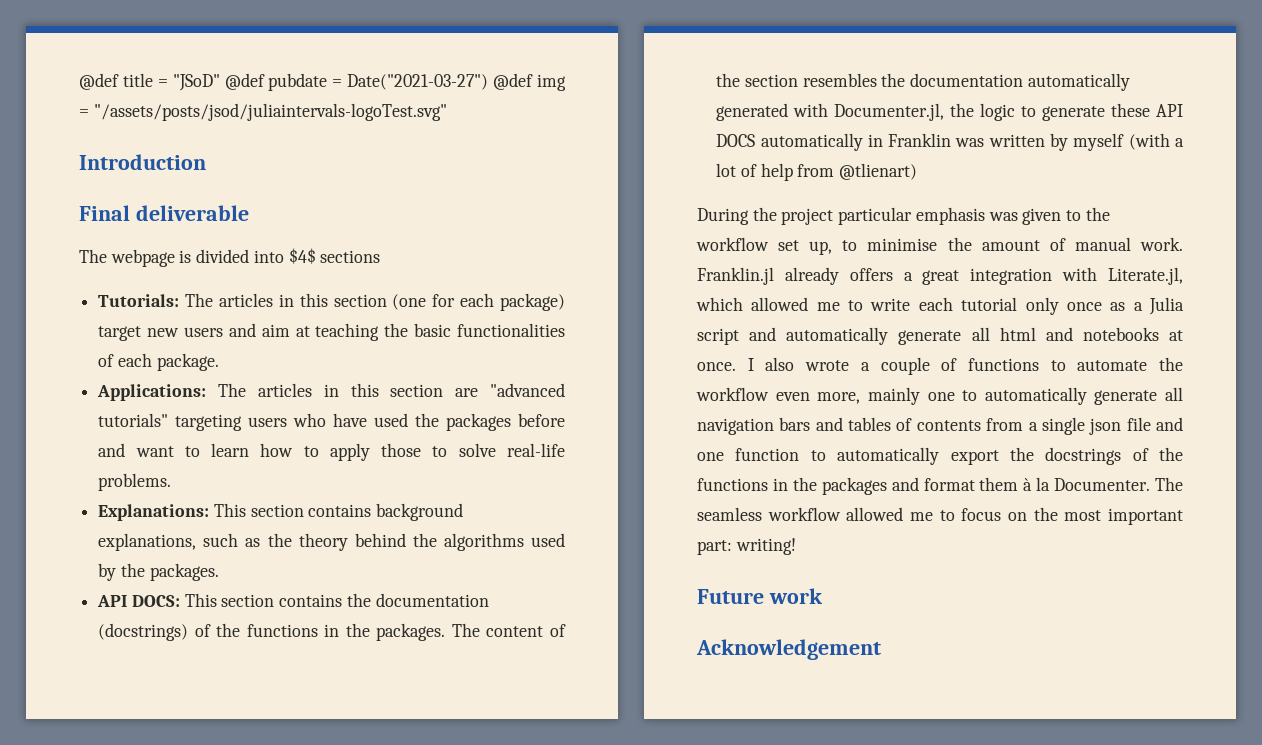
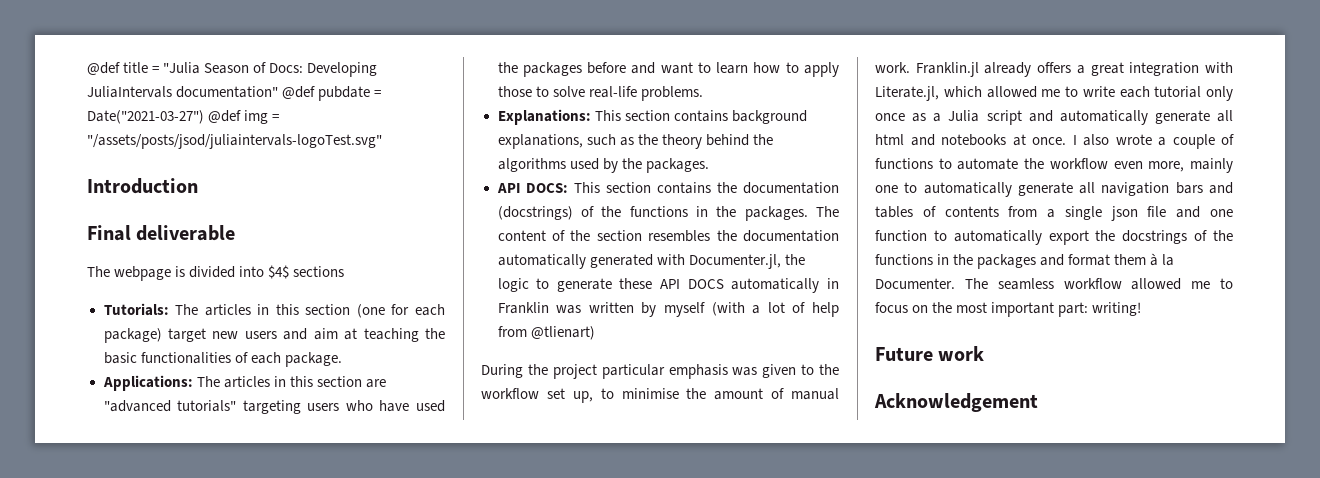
- @def title = "JSoD" @def pubdate = Date("2021-03-27") @def img = "/assets/posts/jsod/juliaintervals-logoTest.svg"
+ @def title = "Julia Season of Docs: Developing JuliaIntervals documentation" @def pubdate = Date("2021-03-27") @def img = "/assets/posts/jsod/juliaintervals-logoTest.svg"

